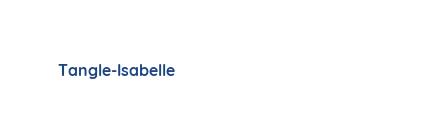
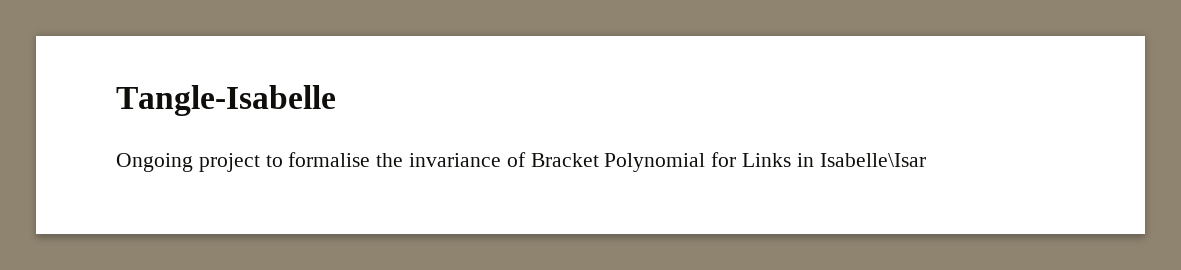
+ Ongoing project to formalise the invariance of Bracket Polynomial for Links in Isabelle\Isar

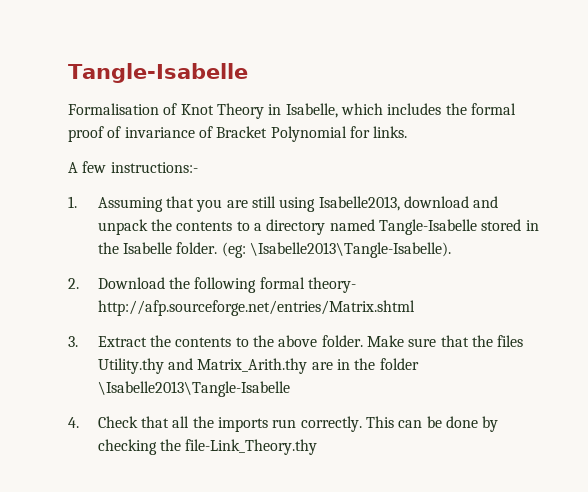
- Ongoing project to formalise the invariance of Bracket Polynomial for Links in Isabelle\Isar
+ Formalisation of Knot Theory in Isabelle, which includes the formal proof of invariance of Bracket Polynomial for links.
+ A few instructions:-
+ 1. Assuming that you are still using Isabelle2013, download and unpack the contents to a directory named Tangle-Isabelle stored in the Isabelle folder. (eg: \Isabelle2013\Tangle-Isabelle).
+ 2. Download the following formal theory- http://afp.sourceforge.net/entries/Matrix.shtml
+ 3. Extract the contents to the above folder. Make sure that the files Utility.thy and Matrix_Arith.thy are in the folder \Isabelle2013\Tangle-Isabelle
+ 4. Check that all the imports run correctly. This can be done by checking the file-Link_Theory.thy

